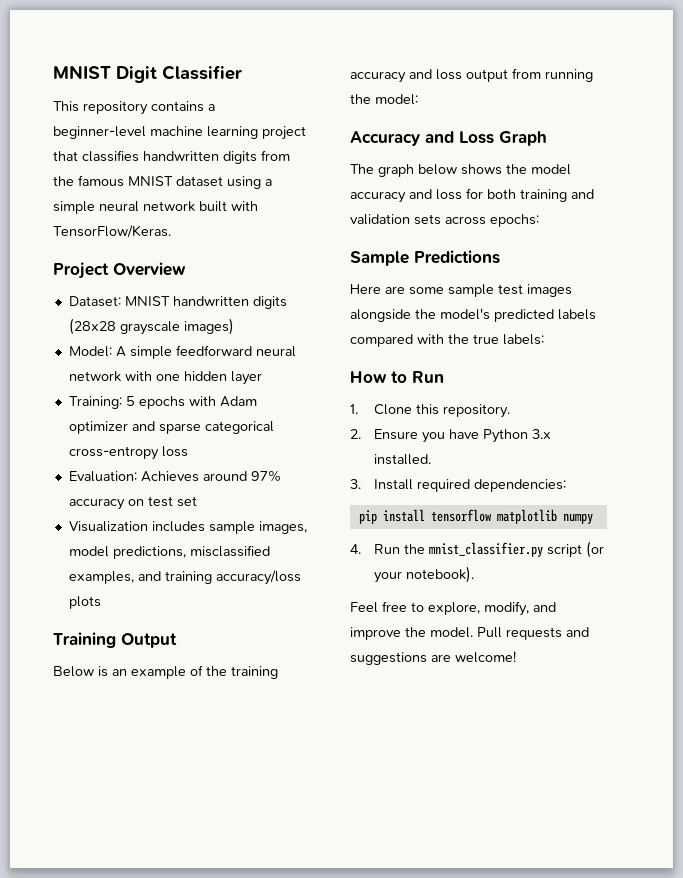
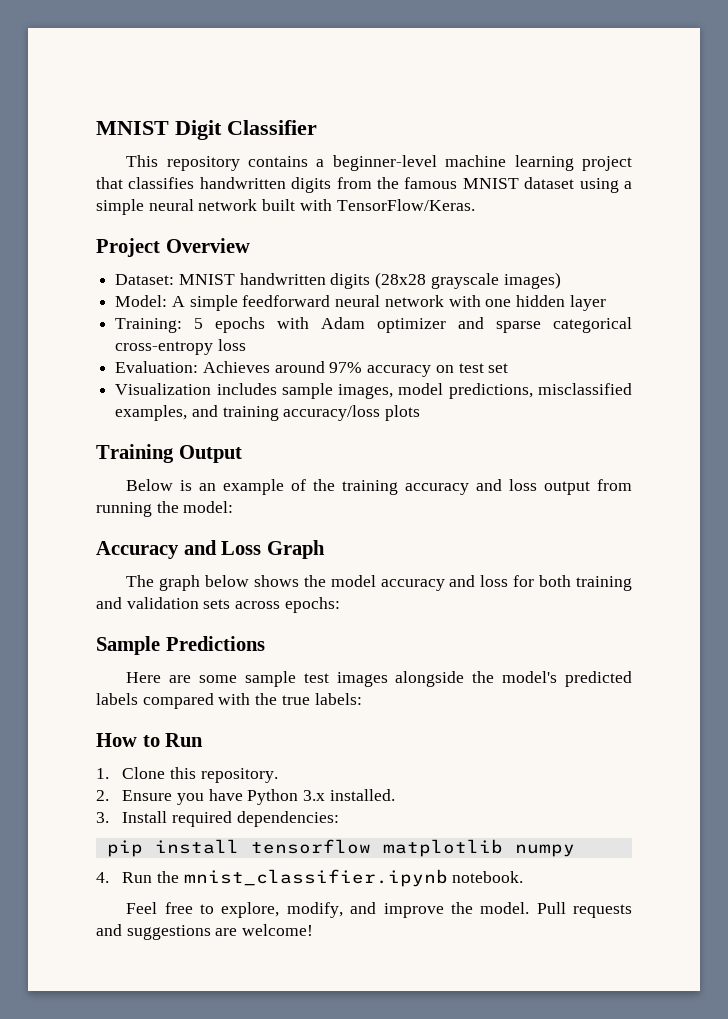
- 4. Run the mnist_classifier.py script (or your notebook).
+ 4. Run the mnist_classifier.ipynb notebook.

